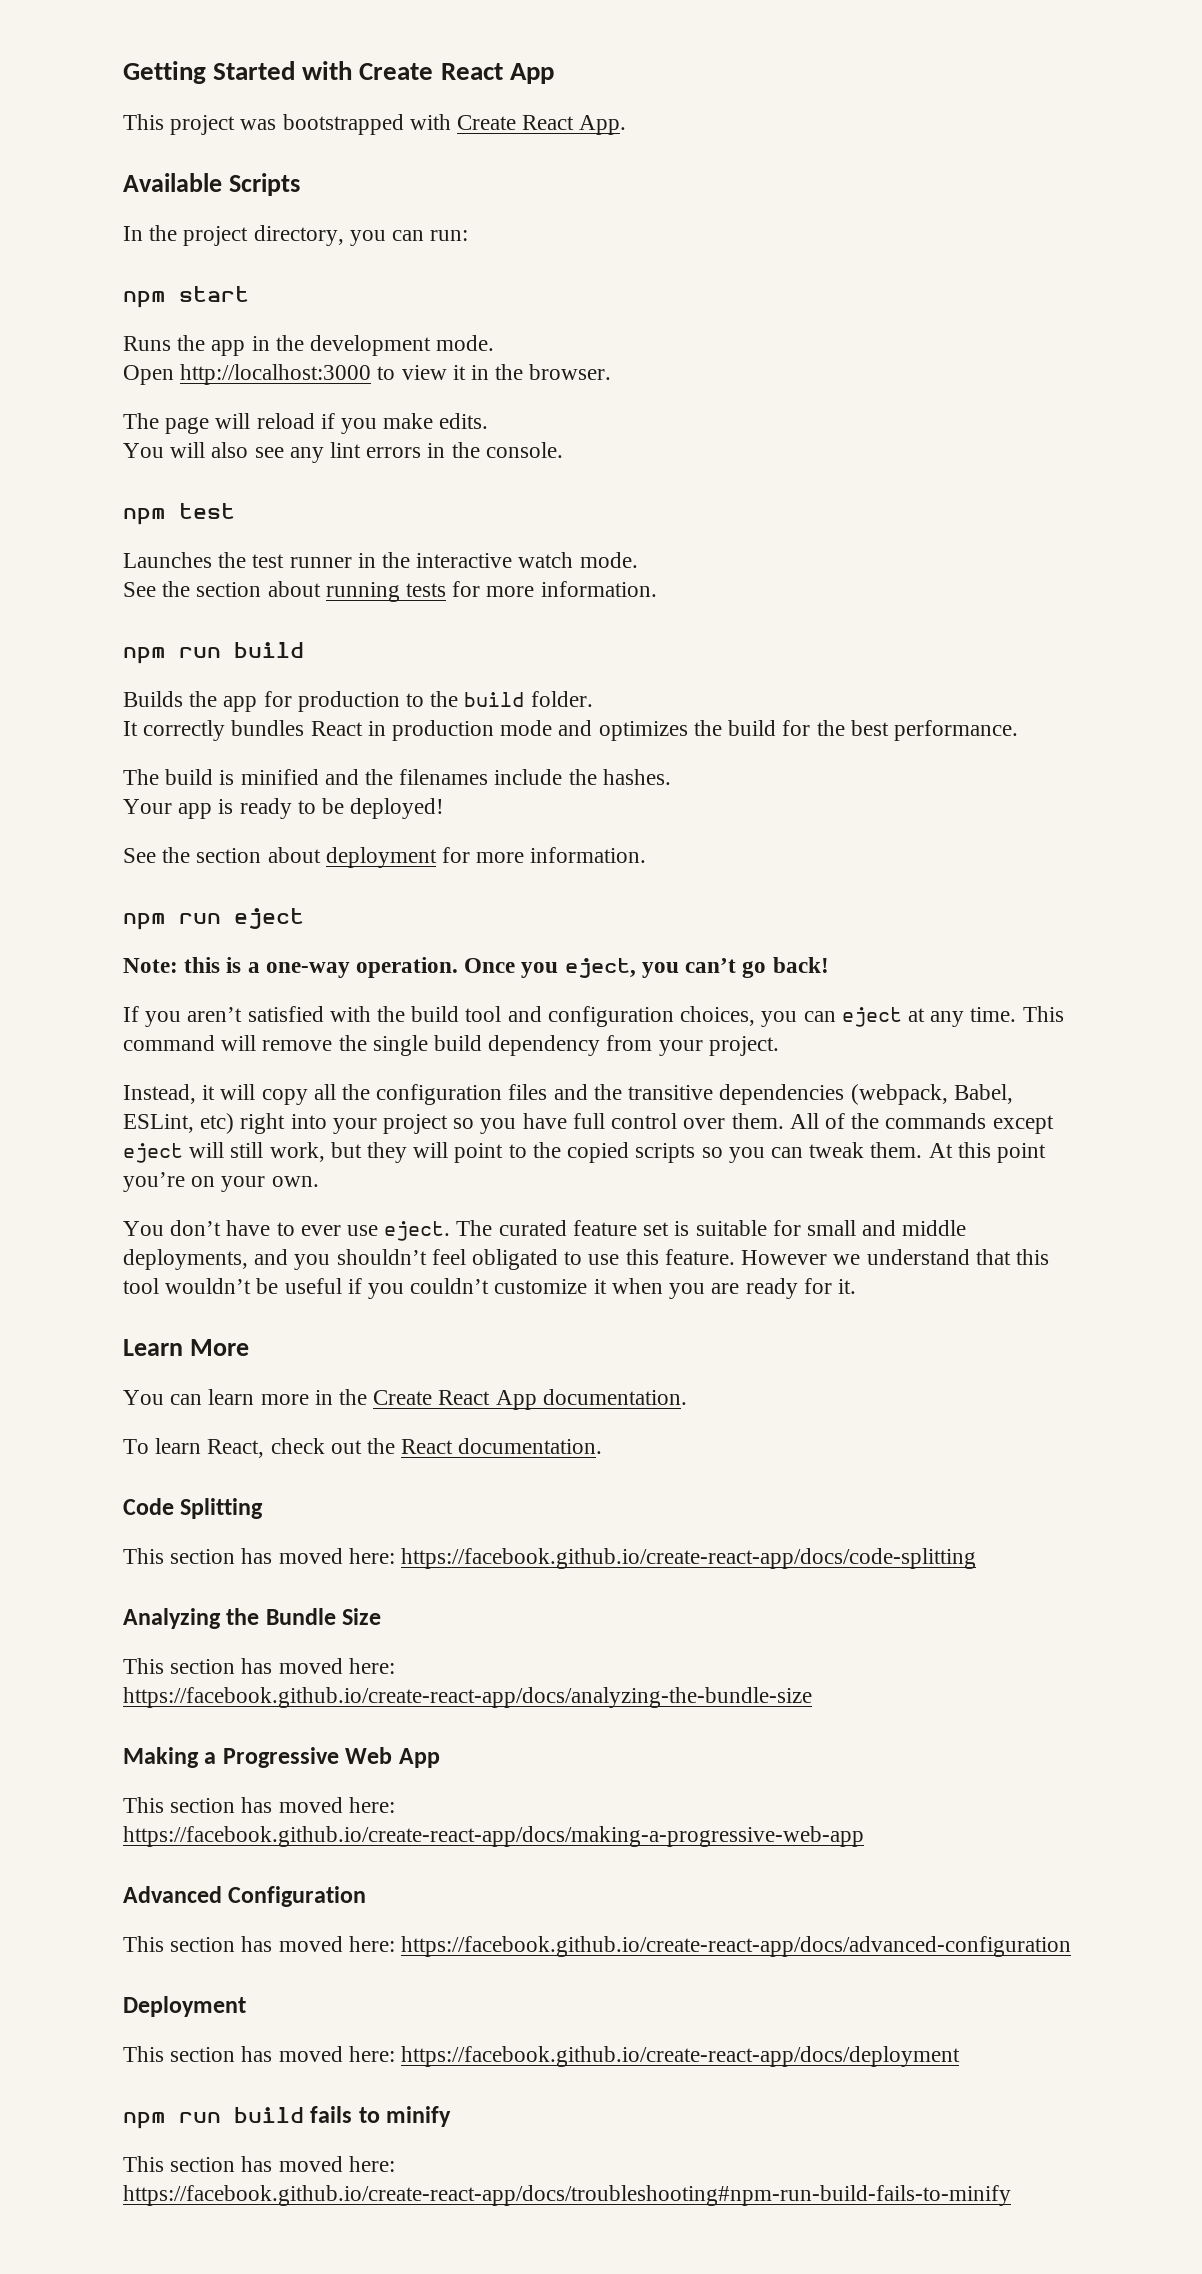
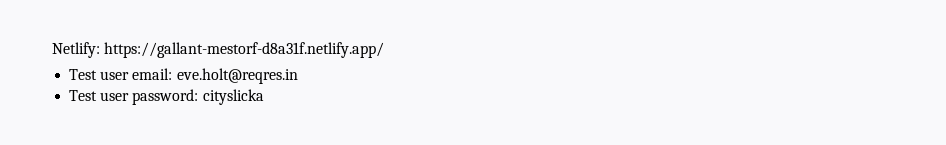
- Getting Started with Create React App
- This project was bootstrapped with Create React App.
- Available Scripts
- In the project directory, you can run:
- npm start
- Runs the app in the development mode.
- Open http://localhost:3000 to view it in the browser.
- The page will reload if you make edits.
- You will also see any lint errors in the console.
- npm test
- Launches the test runner in the interactive watch mode.
- See the section about running tests for more information.
- npm run build
- Builds the app for production to the build folder.
- It correctly bundles React in production mode and optimizes the build for the best performance.
- The build is minified and the filenames include the hashes.
- Your app is ready to be deployed!
- See the section about deployment for more information.
- npm run eject
- Note: this is a one-way operation. Once you eject, you can’t go back!
- If you aren’t satisfied with the build tool and configuration choices, you can eject at any time. This command will remove the single build dependency from your project.
- Instead, it will copy all the configuration files and the transitive dependencies (webpack, Babel, ESLint, etc) right into your project so you have full control over them. All of the commands except eject will still work, but they will point to the copied scripts so you can tweak them. At this point you’re on your own.
- You don’t have to ever use eject. The curated feature set is suitable for small and middle deployments, and you shouldn’t feel obligated to use this feature. However we understand that this tool wouldn’t be useful if you couldn’t customize it when you are ready for it.
- Learn More
- You can learn more in the Create React App documentation.
- To learn React, check out the React documentation.
- Code Splitting
- This section has moved here: https://facebook.github.io/create-react-app/docs/code-splitting
- Analyzing the Bundle Size
- This section has moved here: https://facebook.github.io/create-react-app/docs/analyzing-the-bundle-size
- Making a Progressive Web App
- This section has moved here: https://facebook.github.io/create-react-app/docs/making-a-progressive-web-app
- Advanced Configuration
- This section has moved here: https://facebook.github.io/create-react-app/docs/advanced-configuration
- Deployment
- This section has moved here: https://facebook.github.io/create-react-app/docs/deployment
- npm run build fails to minify
- This section has moved here: https://facebook.github.io/create-react-app/docs/troubleshooting#npm-run-build-fails-to-minify
+ Netlify: https://gallant-mestorf-d8a31f.netlify.app/
+ Test user email: eve.holt@reqres.in
+ Test user password: cityslicka

